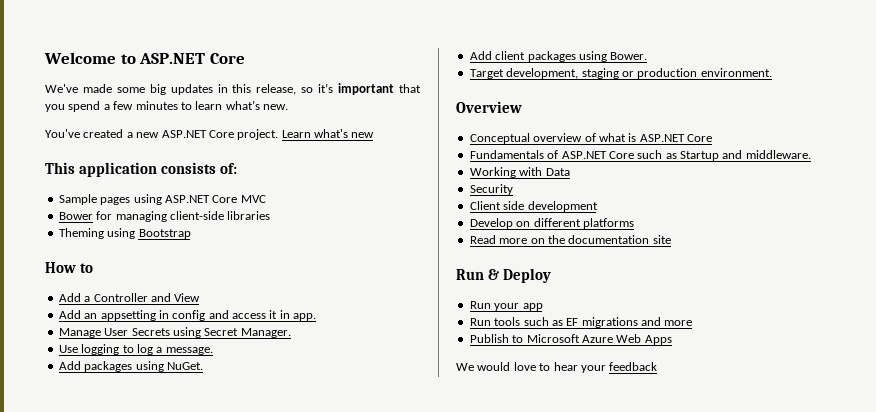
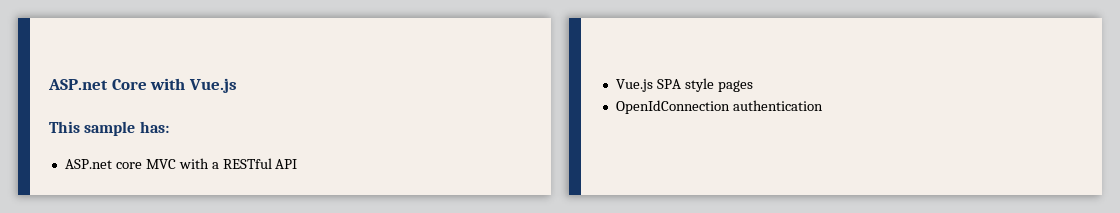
- Welcome to ASP.NET Core
- We've made some big updates in this release, so it’s important that you spend a few minutes to learn what’s new.
- You've created a new ASP.NET Core project. Learn what's new
- This application consists of:
- Sample pages using ASP.NET Core MVC
- Bower for managing client-side libraries
- Theming using Bootstrap
- How to
- Add a Controller and View
- Add an appsetting in config and access it in app.
- Manage User Secrets using Secret Manager.
- Use logging to log a message.
- Add packages using NuGet.
- Add client packages using Bower.
- Target development, staging or production environment.
- Overview
- Conceptual overview of what is ASP.NET Core
- Fundamentals of ASP.NET Core such as Startup and middleware.
- Working with Data
- Security
- Client side development
- Develop on different platforms
- Read more on the documentation site
- Run & Deploy
- Run your app
- Run tools such as EF migrations and more
- Publish to Microsoft Azure Web Apps
- We would love to hear your feedback
+ ASP.net Core with Vue.js
+ This sample has:
+ ASP.net core MVC with a RESTful API
+ Vue.js SPA style pages
+ OpenIdConnection authentication

